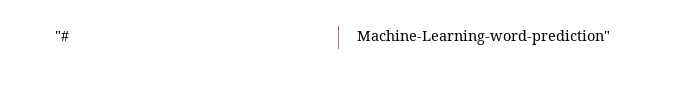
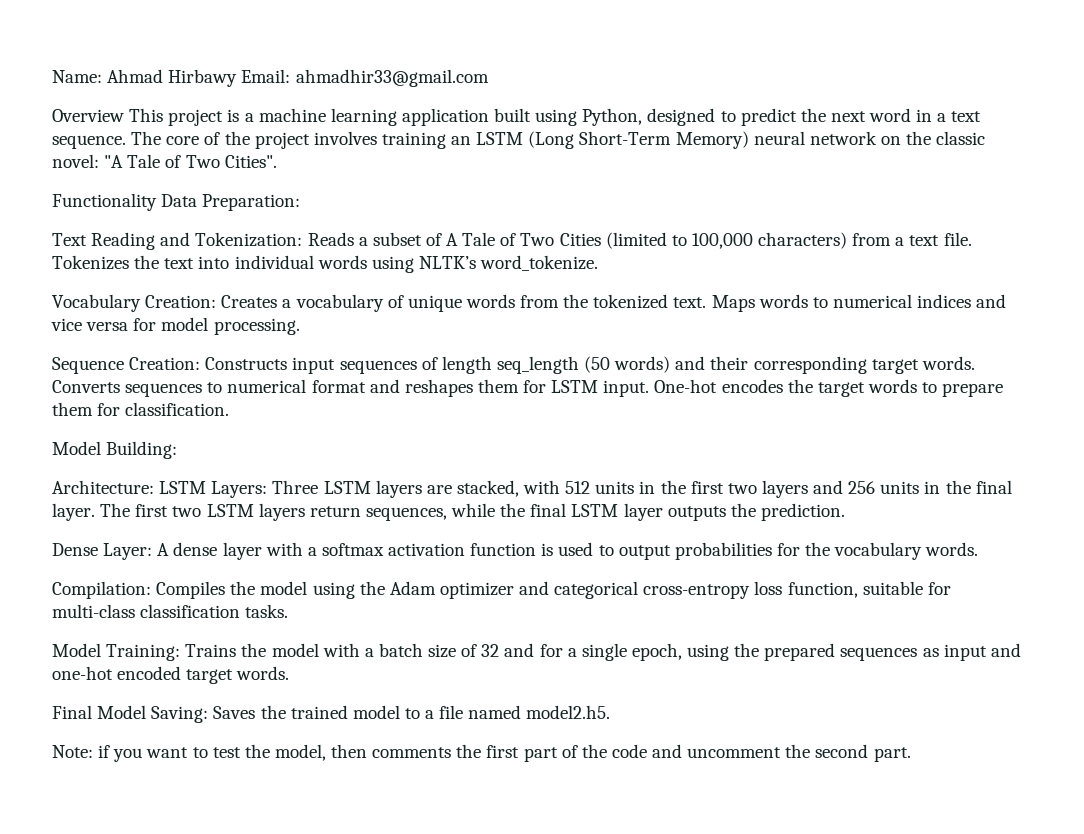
- "# Machine-Learning-word-prediction"
+ Name: Ahmad Hirbawy Email: ahmadhir33@gmail.com
+ Overview This project is a machine learning application built using Python, designed to predict the next word in a text sequence. The core of the project involves training an LSTM (Long Short-Term Memory) neural network on the classic novel: "A Tale of Two Cities".
+ Functionality Data Preparation:
+ Text Reading and Tokenization: Reads a subset of A Tale of Two Cities (limited to 100,000 characters) from a text file. Tokenizes the text into individual words using NLTK’s word_tokenize.
+ Vocabulary Creation: Creates a vocabulary of unique words from the tokenized text. Maps words to numerical indices and vice versa for model processing.
+ Sequence Creation: Constructs input sequences of length seq_length (50 words) and their corresponding target words. Converts sequences to numerical format and reshapes them for LSTM input. One-hot encodes the target words to prepare them for classification.
+ Model Building:
+ Architecture: LSTM Layers: Three LSTM layers are stacked, with 512 units in the first two layers and 256 units in the final layer. The first two LSTM layers return sequences, while the final LSTM layer outputs the prediction.
+ Dense Layer: A dense layer with a softmax activation function is used to output probabilities for the vocabulary words.
+ Compilation: Compiles the model using the Adam optimizer and categorical cross-entropy loss function, suitable for multi-class classification tasks.
+ Model Training: Trains the model with a batch size of 32 and for a single epoch, using the prepared sequences as input and one-hot encoded target words.
+ Final Model Saving: Saves the trained model to a file named model2.h5.
+ Note: if you want to test the model, then comments the first part of the code and uncomment the second part.

